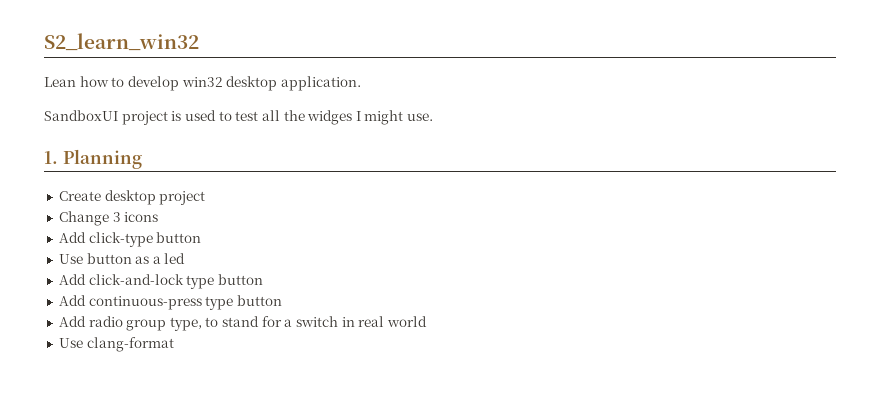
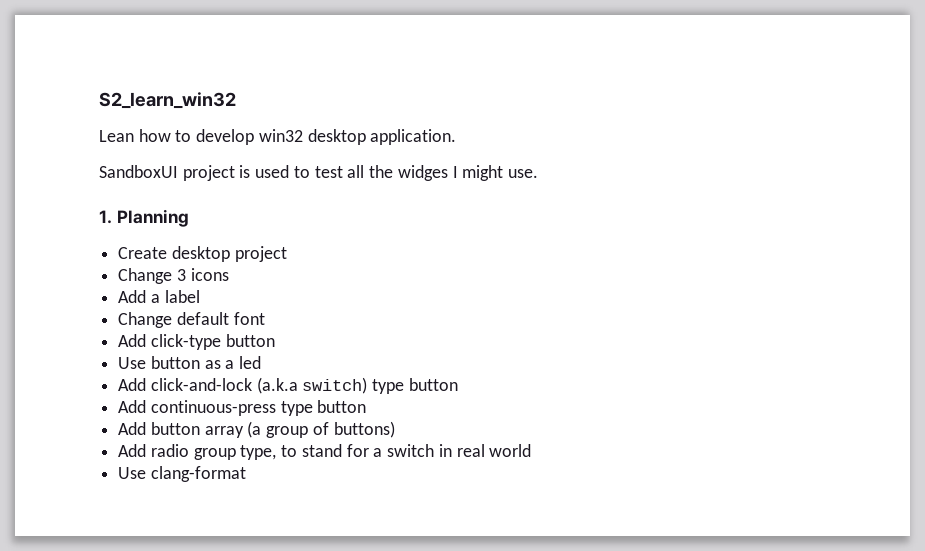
+ Add a label
+ Change default font
- Add click-and-lock type button
+ Add click-and-lock (a.k.a switch) type button
+ Add button array (a group of buttons)

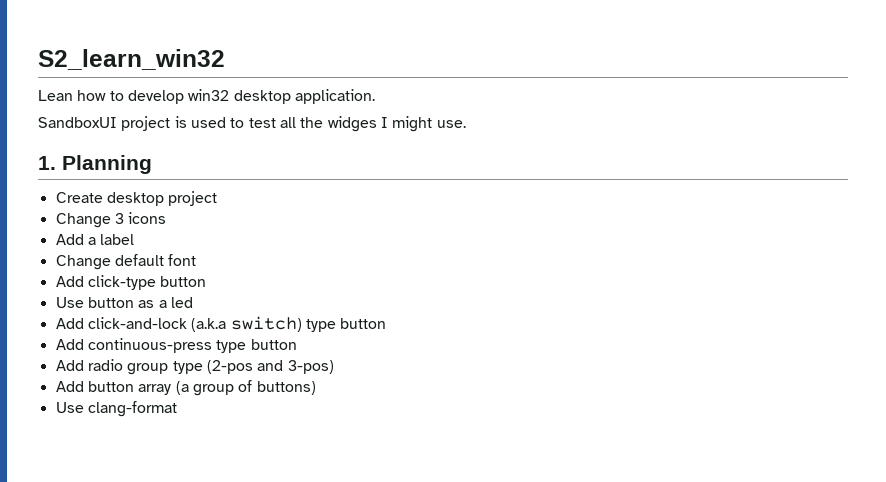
+ Add radio group type (2-pos and 3-pos)
- Add radio group type, to stand for a switch in real world

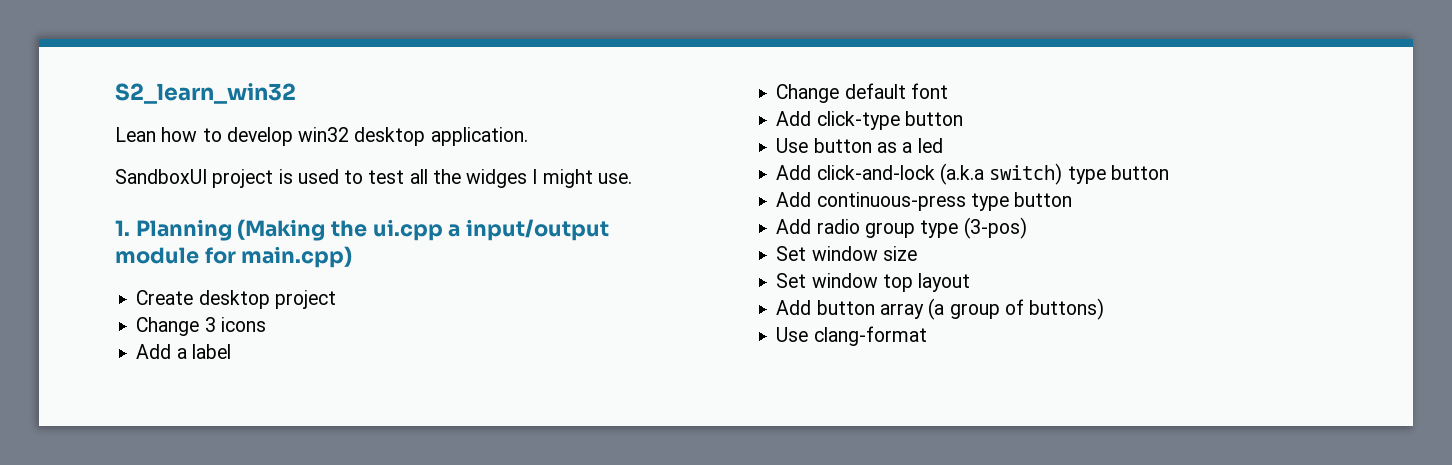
- 1. Planning
+ 1. Planning (Making the ui.cpp a input/output module for main.cpp)
- Add radio group type (2-pos and 3-pos)
+ Add radio group type (3-pos)
+ Set window size
+ Set window top layout

